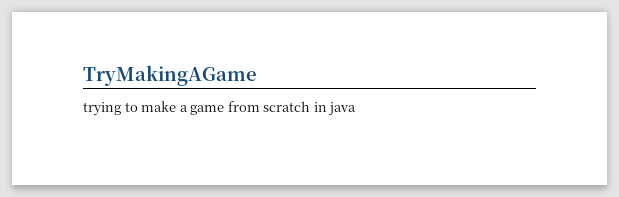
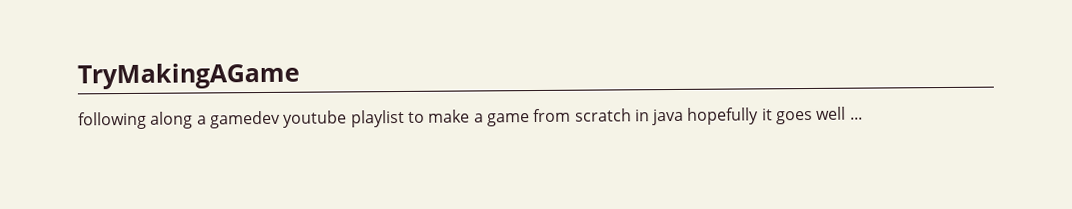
- trying to make a game from scratch in java
+ following along a gamedev youtube playlist to make a game from scratch in java hopefully it goes well ...

